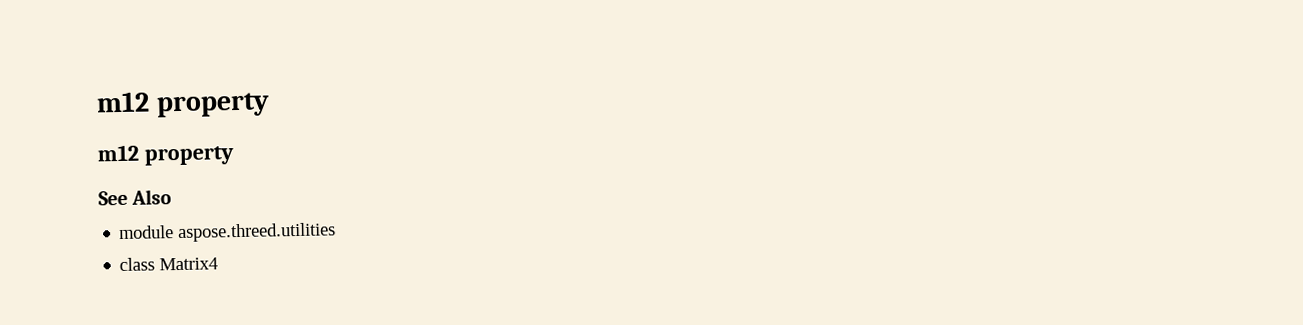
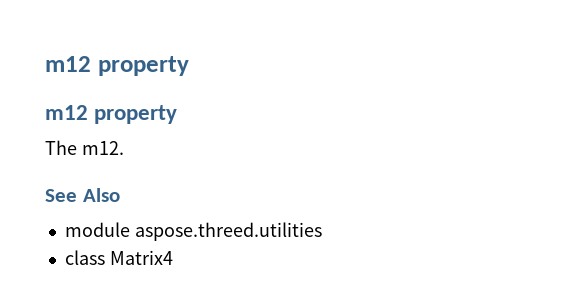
+ The m12.

